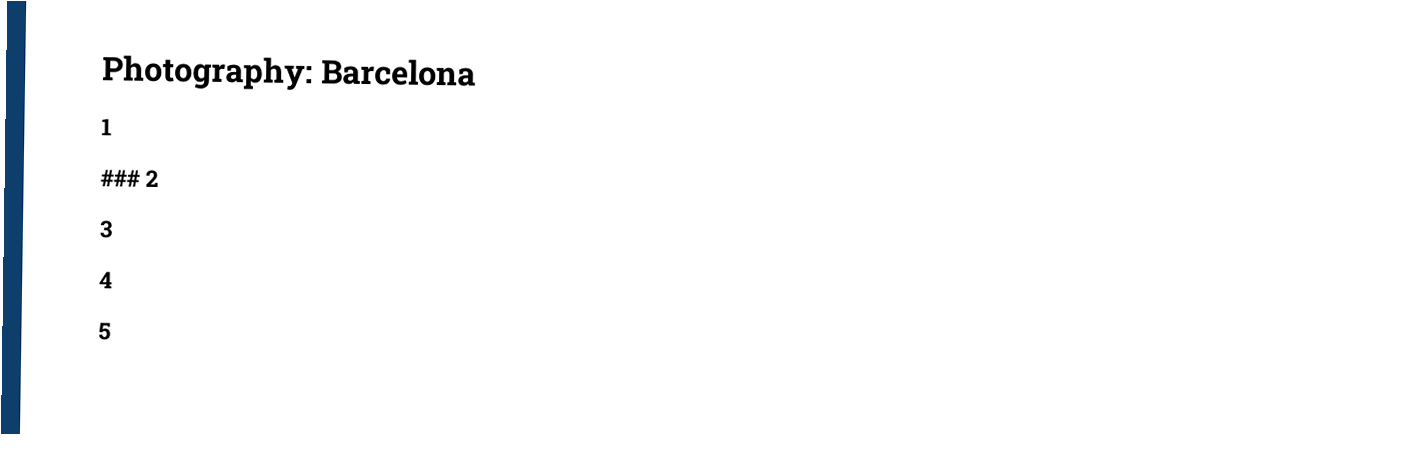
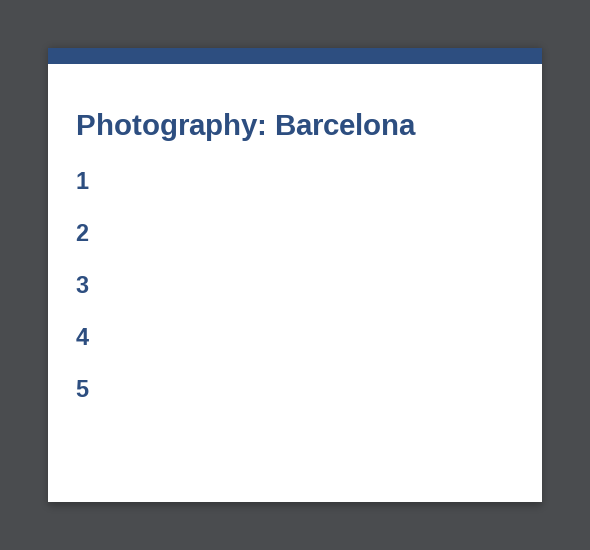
- ### 2
+ 2

